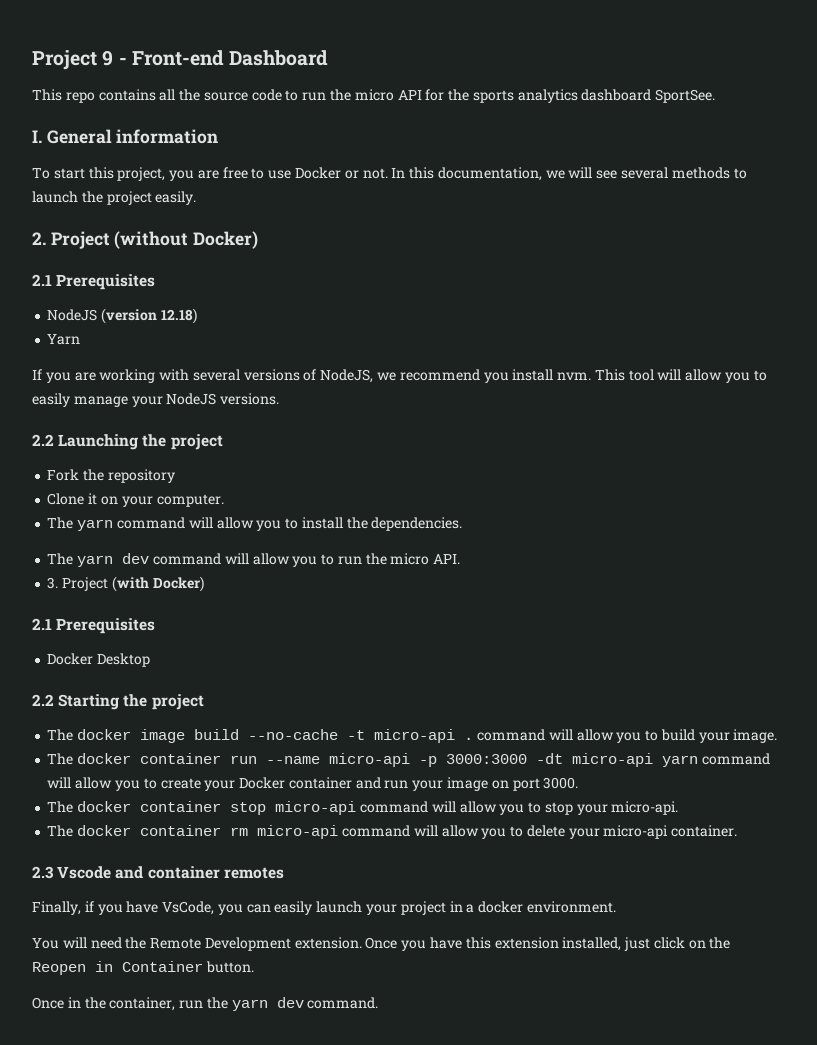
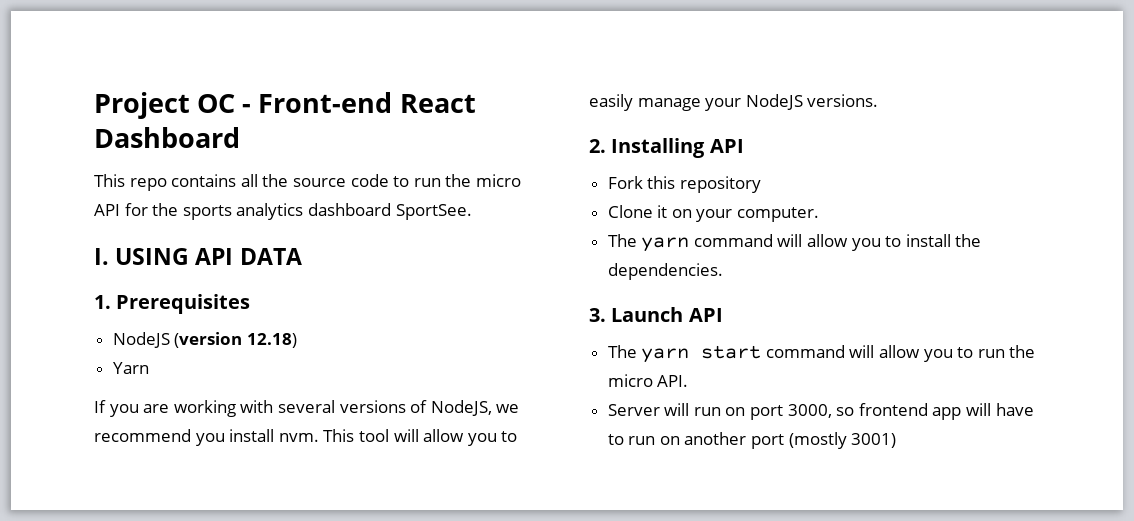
- Project 9 - Front-end Dashboard
+ Project OC - Front-end React Dashboard
- I. General information
- To start this project, you are free to use Docker or not. In this documentation, we will see several methods to launch the project easily.
- 2. Project (without Docker)
- 2.1 Prerequisites
+ I. USING API DATA
+ 1. Prerequisites
- 2.2 Launching the project
+ 2. Installing API
- Fork the repository
+ Fork this repository
- The yarn dev command will allow you to run the micro API.
+ 3. Launch API
+ The yarn start command will allow you to run the micro API.
- 3. Project (with Docker)
- 2.1 Prerequisites
- Docker Desktop
- 2.2 Starting the project
- The docker image build --no-cache -t micro-api . command will allow you to build your image.
- The docker container run --name micro-api -p 3000:3000 -dt micro-api yarn command will allow you to create your Docker container and run your image on port 3000.
- The docker container stop micro-api command will allow you to stop your micro-api.
- The docker container rm micro-api command will allow you to delete your micro-api container.
- 2.3 Vscode and container remotes
- Finally, if you have VsCode, you can easily launch your project in a docker environment.
- You will need the Remote Development extension. Once you have this extension installed, just click on the Reopen in Container button.
- Once in the container, run the yarn dev command.
+ Server will run on port 3000, so frontend app will have to run on another port (mostly 3001)

